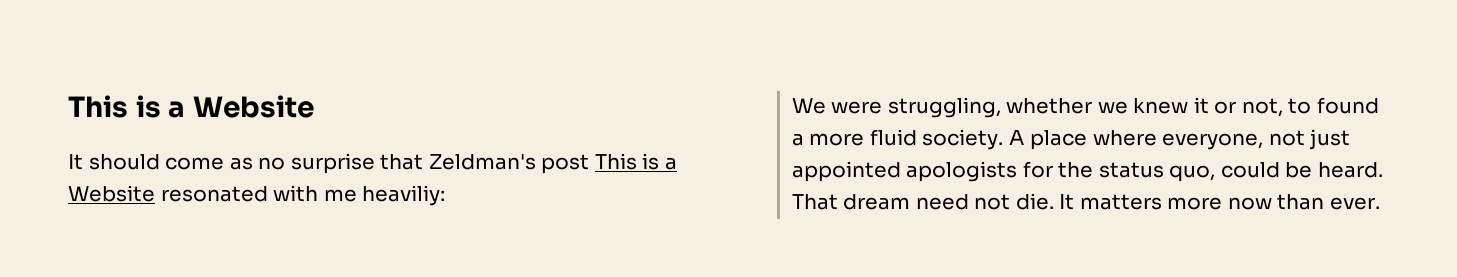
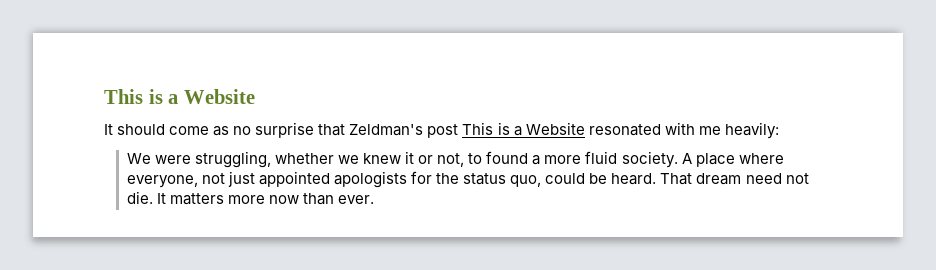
- It should come as no surprise that Zeldman's post This is a Website resonated with me heaviliy:
+ It should come as no surprise that Zeldman's post This is a Website resonated with me heavily:

